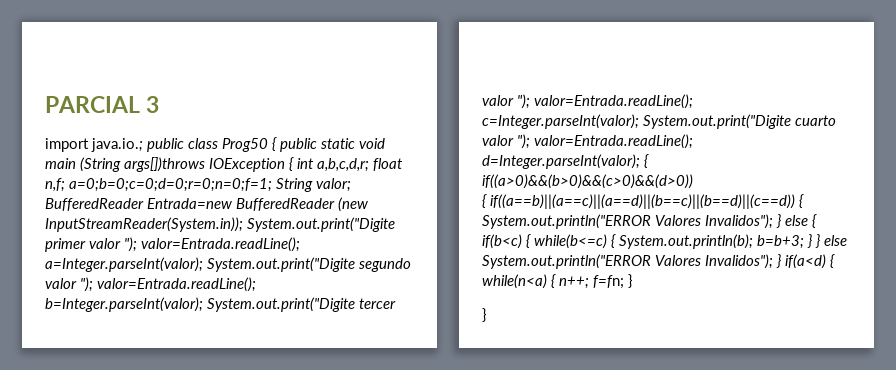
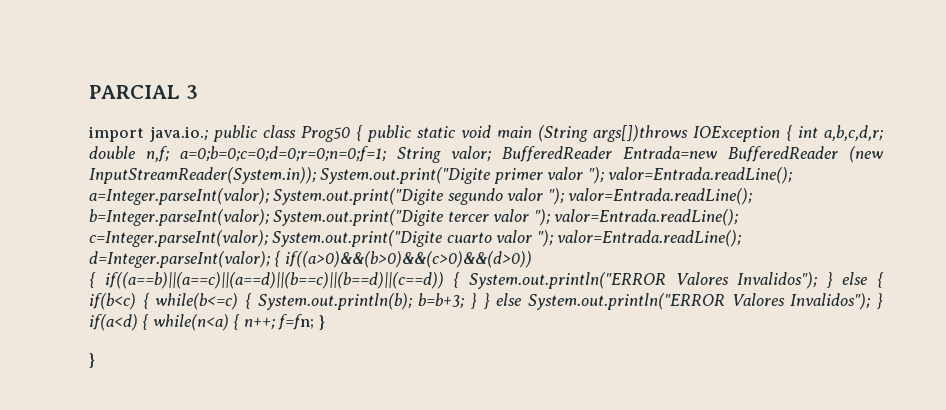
- import java.io.; public class Prog50 { public static void main (String args[])throws IOException { int a,b,c,d,r; float n,f; a=0;b=0;c=0;d=0;r=0;n=0;f=1; String valor; BufferedReader Entrada=new BufferedReader (new InputStreamReader(System.in)); System.out.print("Digite primer valor "); valor=Entrada.readLine(); a=Integer.parseInt(valor); System.out.print("Digite segundo valor "); valor=Entrada.readLine(); b=Integer.parseInt(valor); System.out.print("Digite tercer valor "); valor=Entrada.readLine(); c=Integer.parseInt(valor); System.out.print("Digite cuarto valor "); valor=Entrada.readLine(); d=Integer.parseInt(valor); { if((a>0)&&(b>0)&&(c>0)&&(d>0))
+ import java.io.; public class Prog50 { public static void main (String args[])throws IOException { int a,b,c,d,r; double n,f; a=0;b=0;c=0;d=0;r=0;n=0;f=1; String valor; BufferedReader Entrada=new BufferedReader (new InputStreamReader(System.in)); System.out.print("Digite primer valor "); valor=Entrada.readLine(); a=Integer.parseInt(valor); System.out.print("Digite segundo valor "); valor=Entrada.readLine(); b=Integer.parseInt(valor); System.out.print("Digite tercer valor "); valor=Entrada.readLine(); c=Integer.parseInt(valor); System.out.print("Digite cuarto valor "); valor=Entrada.readLine(); d=Integer.parseInt(valor); { if((a>0)&&(b>0)&&(c>0)&&(d>0))

